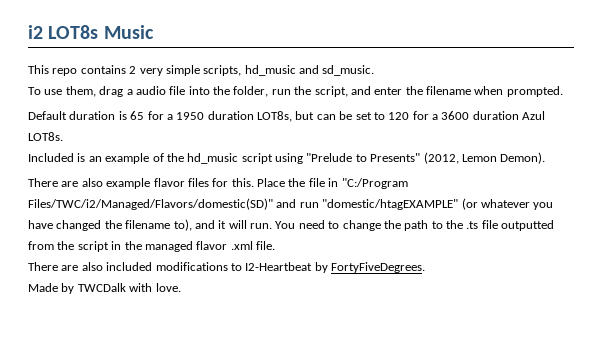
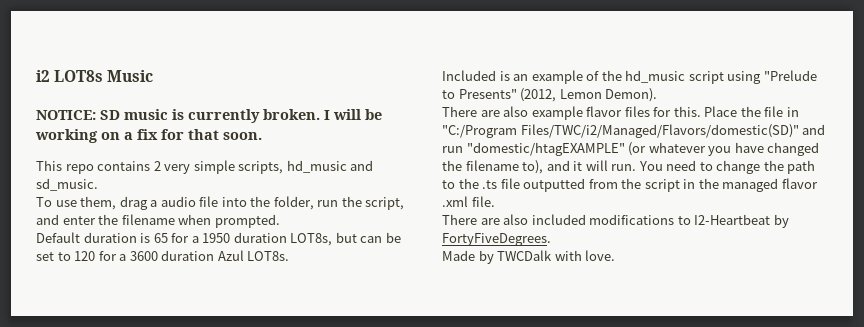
+ NOTICE: SD music is currently broken. I will be working on a fix for that soon.

